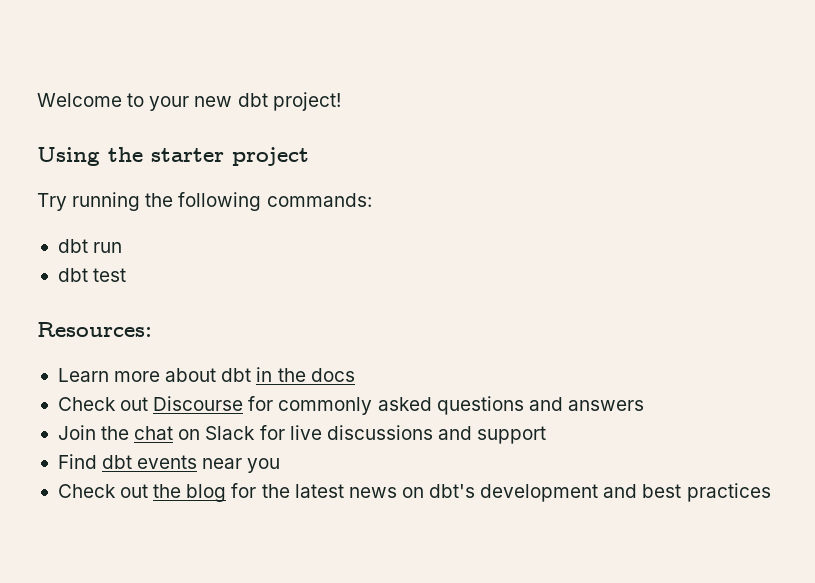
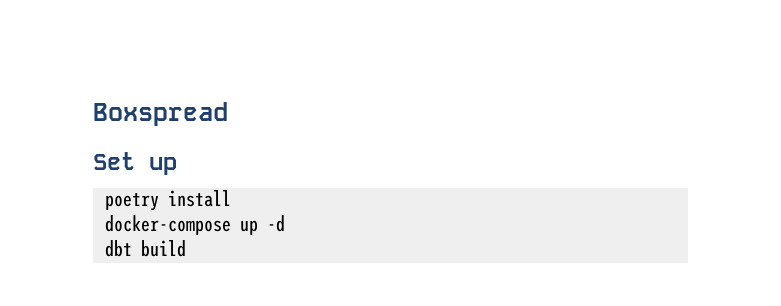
- Welcome to your new dbt project!
- Using the starter project
- Try running the following commands:
- dbt run
- dbt test
- Resources:
- Learn more about dbt in the docs
- Check out Discourse for commonly asked questions and answers
- Join the chat on Slack for live discussions and support
- Find dbt events near you
- Check out the blog for the latest news on dbt's development and best practices
+ Boxspread
+ Set up
+ poetry install
+ docker-compose up -d
+ dbt build

